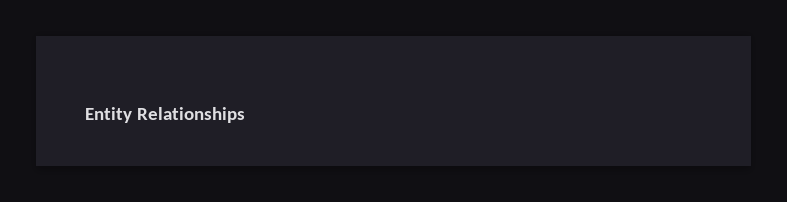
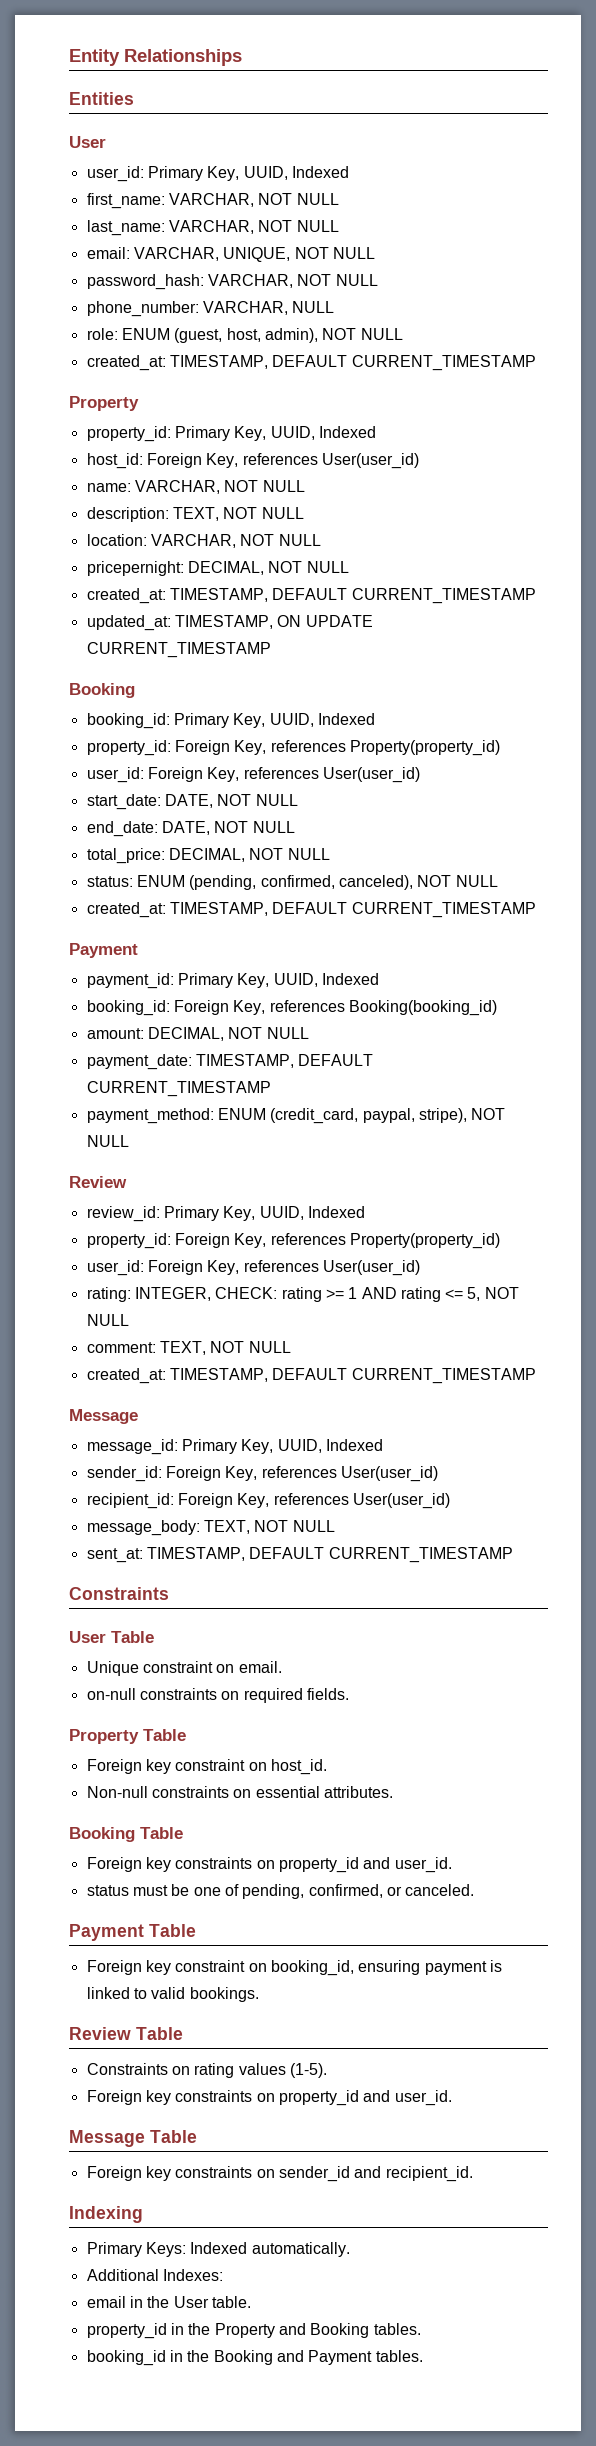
+ Entities
+ User
+ user_id: Primary Key, UUID, Indexed
+ first_name: VARCHAR, NOT NULL
+ last_name: VARCHAR, NOT NULL
+ email: VARCHAR, UNIQUE, NOT NULL
+ password_hash: VARCHAR, NOT NULL
+ phone_number: VARCHAR, NULL
+ role: ENUM (guest, host, admin), NOT NULL
+ created_at: TIMESTAMP, DEFAULT CURRENT_TIMESTAMP
+ Property
+ property_id: Primary Key, UUID, Indexed
+ host_id: Foreign Key, references User(user_id)
+ name: VARCHAR, NOT NULL
+ description: TEXT, NOT NULL
+ location: VARCHAR, NOT NULL
+ pricepernight: DECIMAL, NOT NULL
+ created_at: TIMESTAMP, DEFAULT CURRENT_TIMESTAMP
+ updated_at: TIMESTAMP, ON UPDATE CURRENT_TIMESTAMP
+ Booking
+ booking_id: Primary Key, UUID, Indexed
+ property_id: Foreign Key, references Property(property_id)
+ user_id: Foreign Key, references User(user_id)
+ start_date: DATE, NOT NULL
+ end_date: DATE, NOT NULL
+ total_price: DECIMAL, NOT NULL
+ status: ENUM (pending, confirmed, canceled), NOT NULL
+ created_at: TIMESTAMP, DEFAULT CURRENT_TIMESTAMP
+ Payment
+ payment_id: Primary Key, UUID, Indexed
+ booking_id: Foreign Key, references Booking(booking_id)
+ amount: DECIMAL, NOT NULL
+ payment_date: TIMESTAMP, DEFAULT CURRENT_TIMESTAMP
+ payment_method: ENUM (credit_card, paypal, stripe), NOT NULL
+ Review
+ review_id: Primary Key, UUID, Indexed
+ property_id: Foreign Key, references Property(property_id)
+ user_id: Foreign Key, references User(user_id)
+ rating: INTEGER, CHECK: rating >= 1 AND rating <= 5, NOT NULL
+ comment: TEXT, NOT NULL
+ created_at: TIMESTAMP, DEFAULT CURRENT_TIMESTAMP
+ Message
+ message_id: Primary Key, UUID, Indexed
+ sender_id: Foreign Key, references User(user_id)
+ recipient_id: Foreign Key, references User(user_id)
+ message_body: TEXT, NOT NULL
+ sent_at: TIMESTAMP, DEFAULT CURRENT_TIMESTAMP
+ Constraints
+ User Table
+ Unique constraint on email.
+ on-null constraints on required fields.
+ Property Table
+ Foreign key constraint on host_id.
+ Non-null constraints on essential attributes.
+ Booking Table
+ Foreign key constraints on property_id and user_id.
+ status must be one of pending, confirmed, or canceled.
+ Payment Table
+ Foreign key constraint on booking_id, ensuring payment is linked to valid bookings.
+ Review Table
+ Constraints on rating values (1-5).
+ Foreign key constraints on property_id and user_id.
+ Message Table
+ Foreign key constraints on sender_id and recipient_id.
+ Indexing
+ Primary Keys: Indexed automatically.
+ Additional Indexes:
+ email in the User table.
+ property_id in the Property and Booking tables.
+ booking_id in the Booking and Payment tables.

